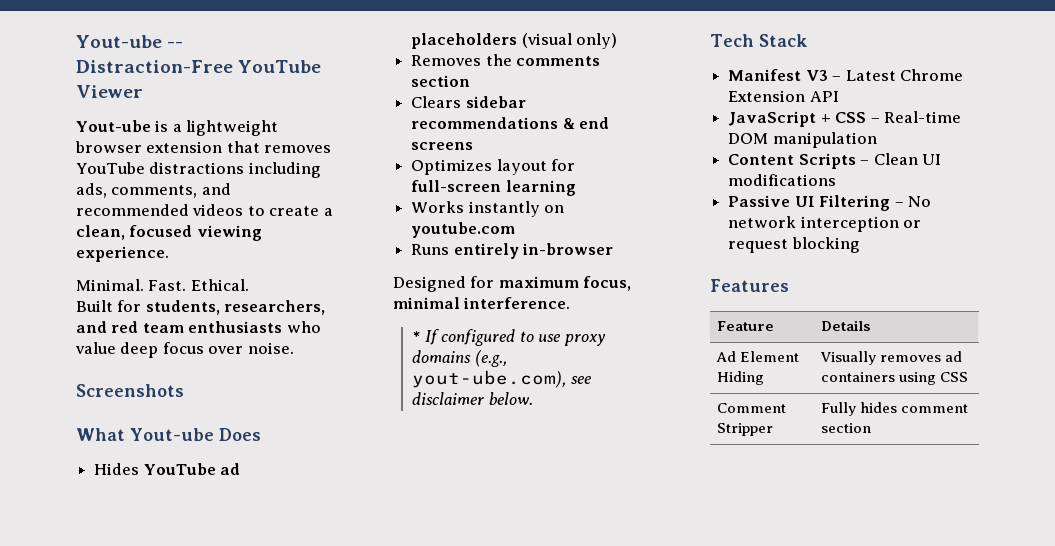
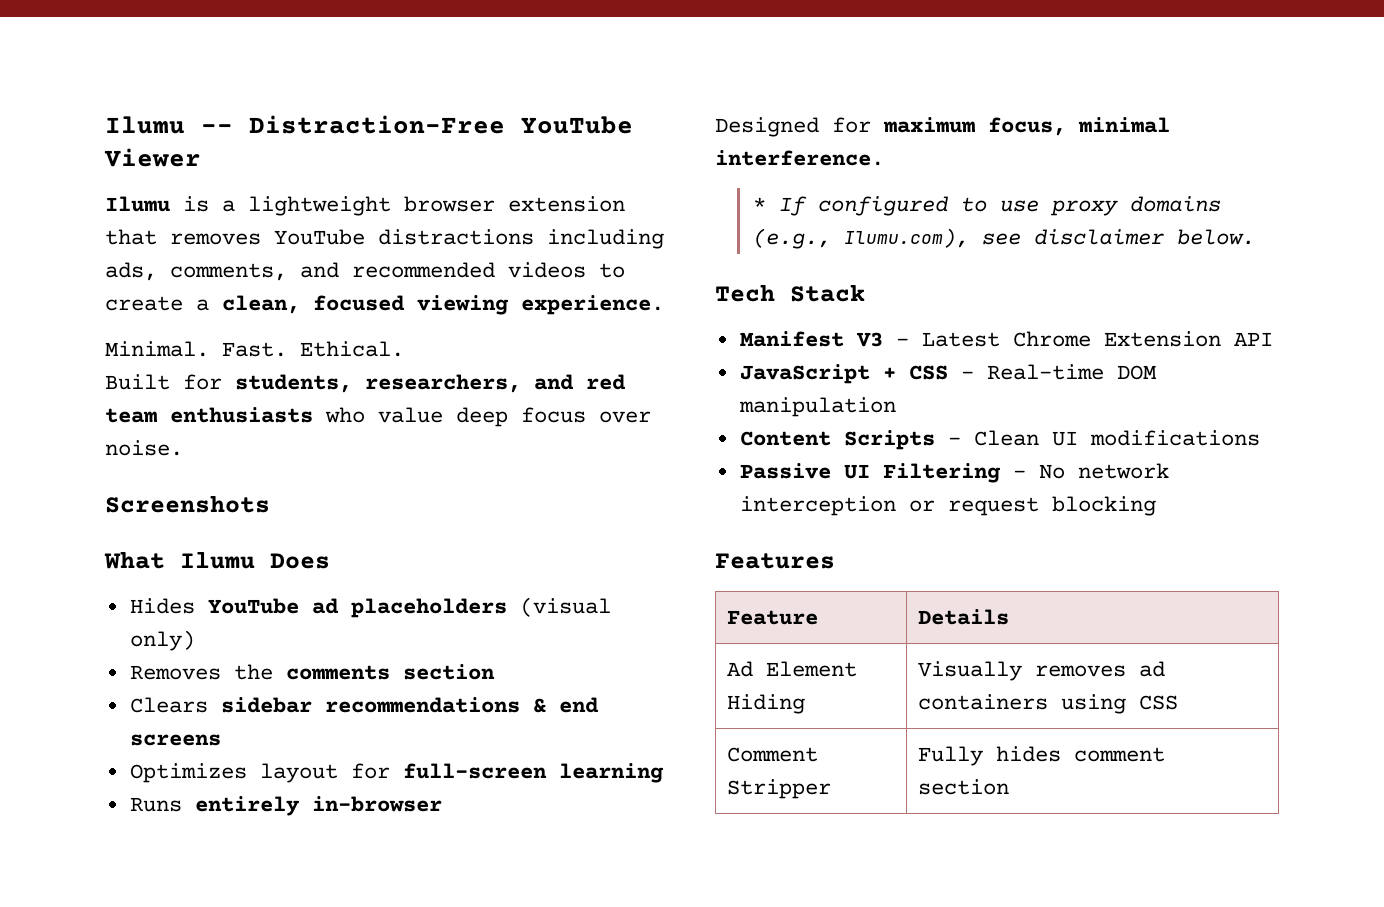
- Yout-ube -- Distraction-Free YouTube Viewer
+ Ilumu -- Distraction-Free YouTube Viewer
- Yout-ube is a lightweight browser extension that removes YouTube distractions including ads, comments, and recommended videos to create a clean, focused viewing experience.
+ Ilumu is a lightweight browser extension that removes YouTube distractions including ads, comments, and recommended videos to create a clean, focused viewing experience.
- What Yout-ube Does
+ What Ilumu Does
- Works instantly on youtube.com
- * If configured to use proxy domains (e.g., yout-ube.com), see disclaimer below.
+ * If configured to use proxy domains (e.g., Ilumu.com), see disclaimer below.

